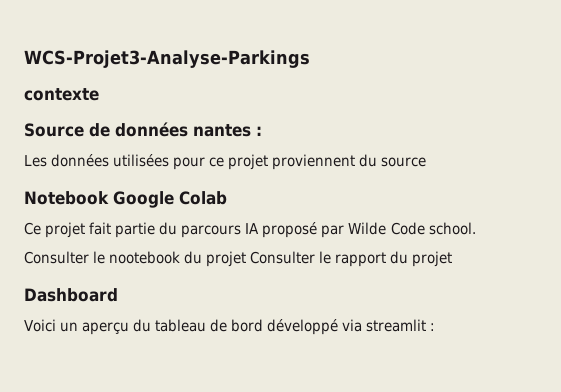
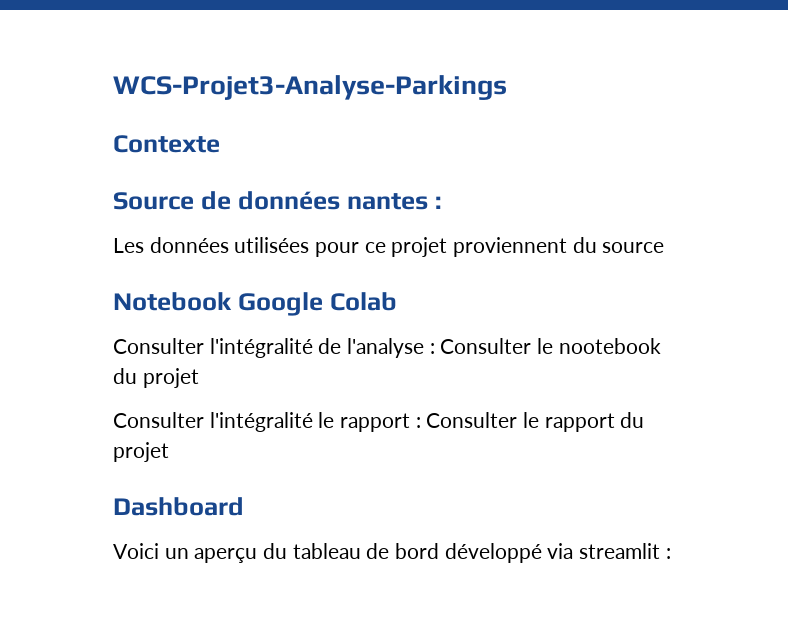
- contexte
+ Contexte
- Ce projet fait partie du parcours IA proposé par Wilde Code school.
- Consulter le nootebook du projet Consulter le rapport du projet
+ Consulter l'intégralité de l'analyse : Consulter le nootebook du projet
+ Consulter l'intégralité le rapport : Consulter le rapport du projet

